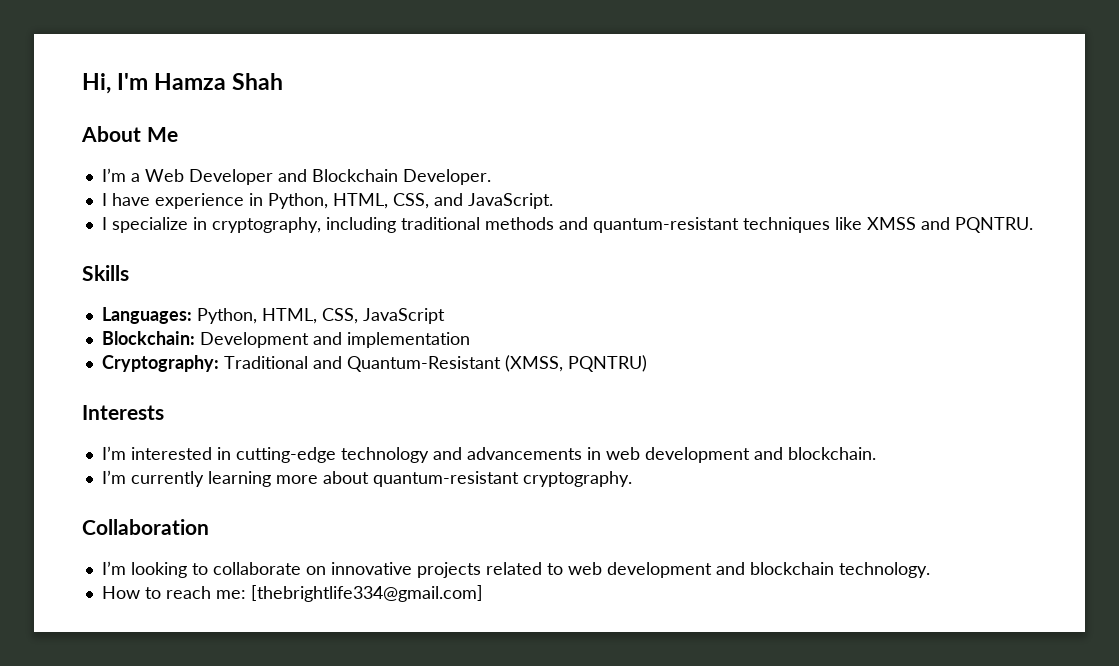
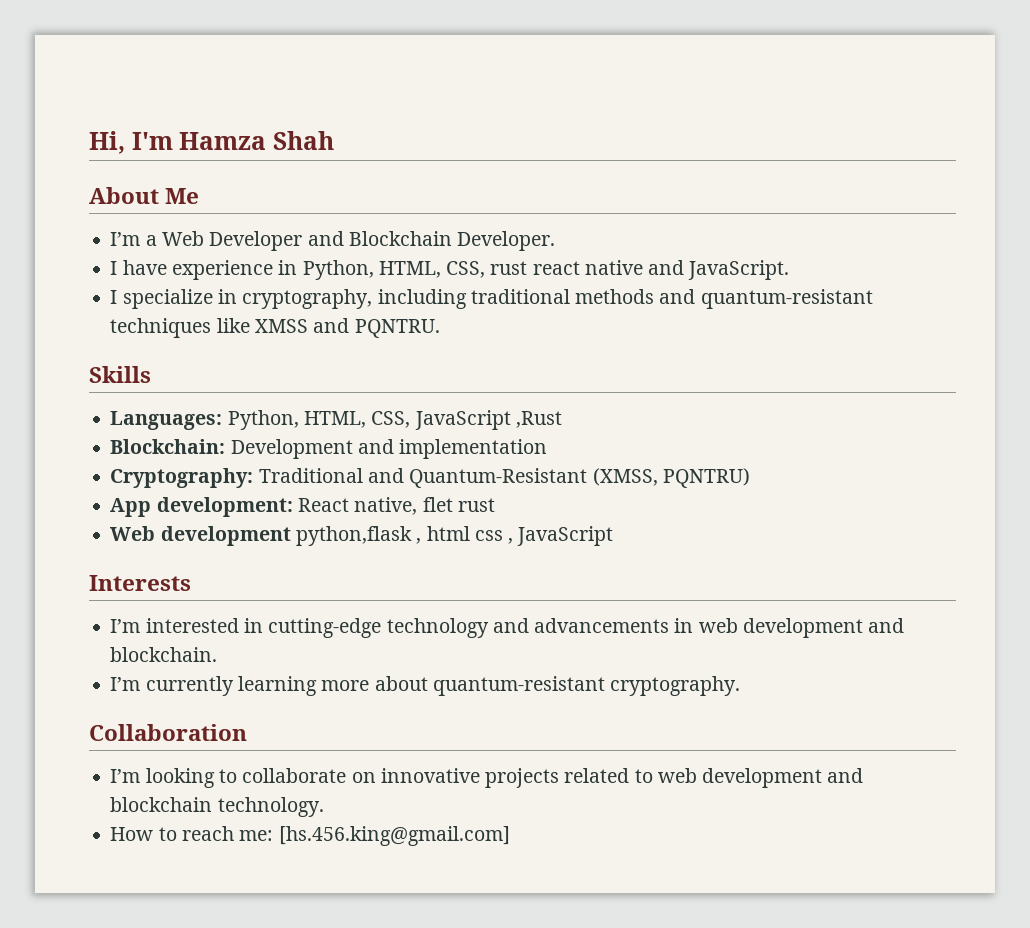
- I have experience in Python, HTML, CSS, and JavaScript.
+ I have experience in Python, HTML, CSS, rust react native and JavaScript.
- Languages: Python, HTML, CSS, JavaScript
+ Languages: Python, HTML, CSS, JavaScript ,Rust
+ App development: React native, flet rust
+ Web development python,flask , html css , JavaScript
- How to reach me: [thebrightlife334@gmail.com]
+ How to reach me: [hs.456.king@gmail.com]

